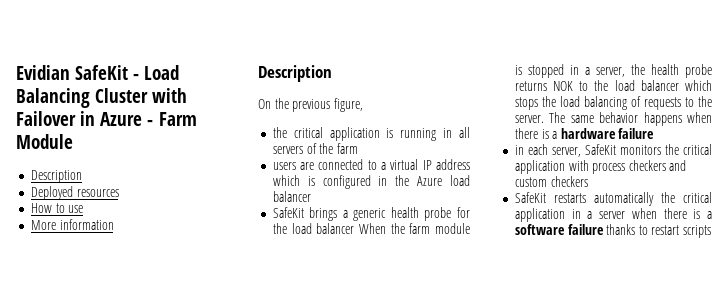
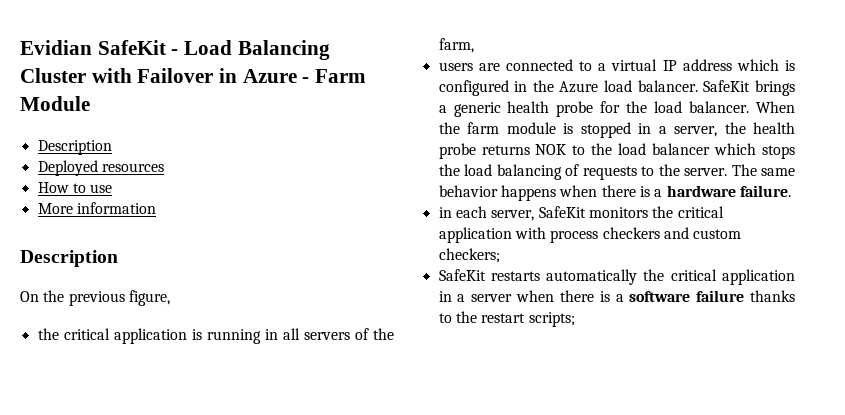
- the critical application is running in all servers of the farm
+ the critical application is running in all servers of the farm,
- users are connected to a virtual IP address which is configured in the Azure load balancer
- SafeKit brings a generic health probe for the load balancer When the farm module is stopped in a server, the health probe returns NOK to the load balancer which stops the load balancing of requests to the server.
+ users are connected to a virtual IP address which is configured in the Azure load balancer. SafeKit brings a generic health probe for the load balancer. When the farm module is stopped in a server, the health probe returns NOK to the load balancer which stops the load balancing of requests to the server.
- The same behavior happens when there is a hardware failure
+ The same behavior happens when there is a hardware failure.
- in each server, SafeKit monitors the critical application with process checkers and custom checkers
+ in each server, SafeKit monitors the critical application with process checkers and custom checkers;
- SafeKit restarts automatically the critical application in a server when there is a software failure thanks to restart scripts
+ SafeKit restarts automatically the critical application in a server when there is a software failure thanks to the restart scripts;

